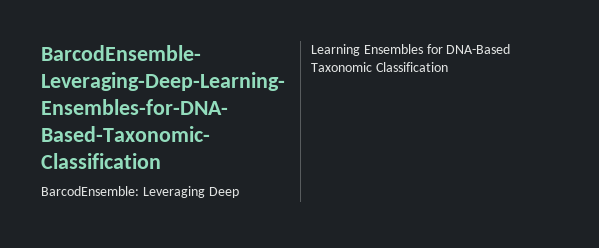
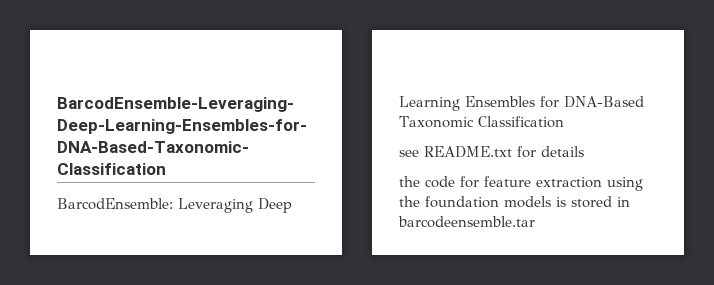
+ see README.txt for details
+ the code for feature extraction using the foundation models is stored in barcodeensemble.tar

